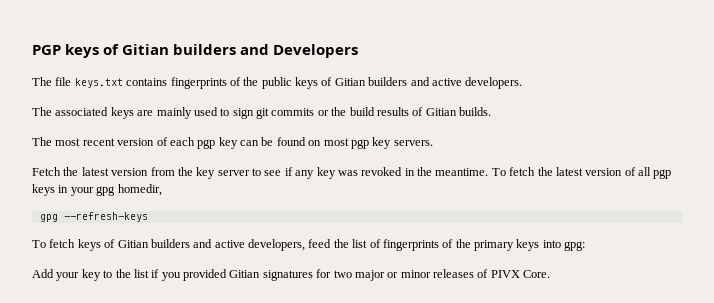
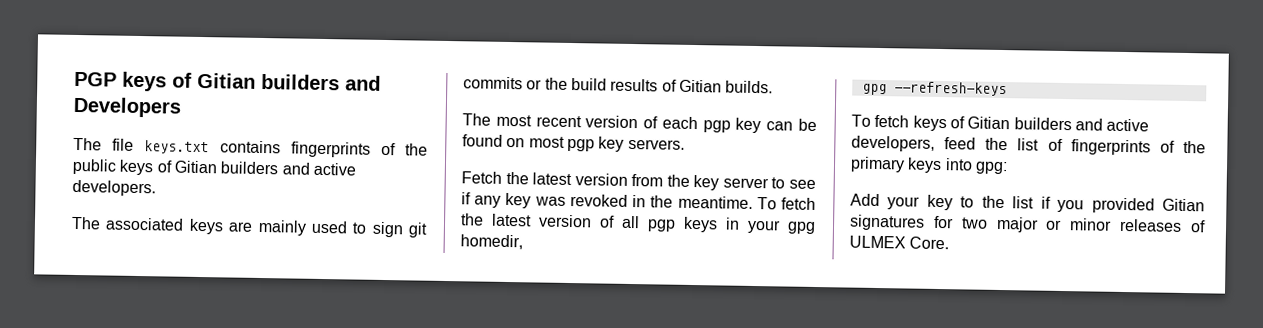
- Add your key to the list if you provided Gitian signatures for two major or minor releases of PIVX Core.
+ Add your key to the list if you provided Gitian signatures for two major or minor releases of ULMEX Core.

